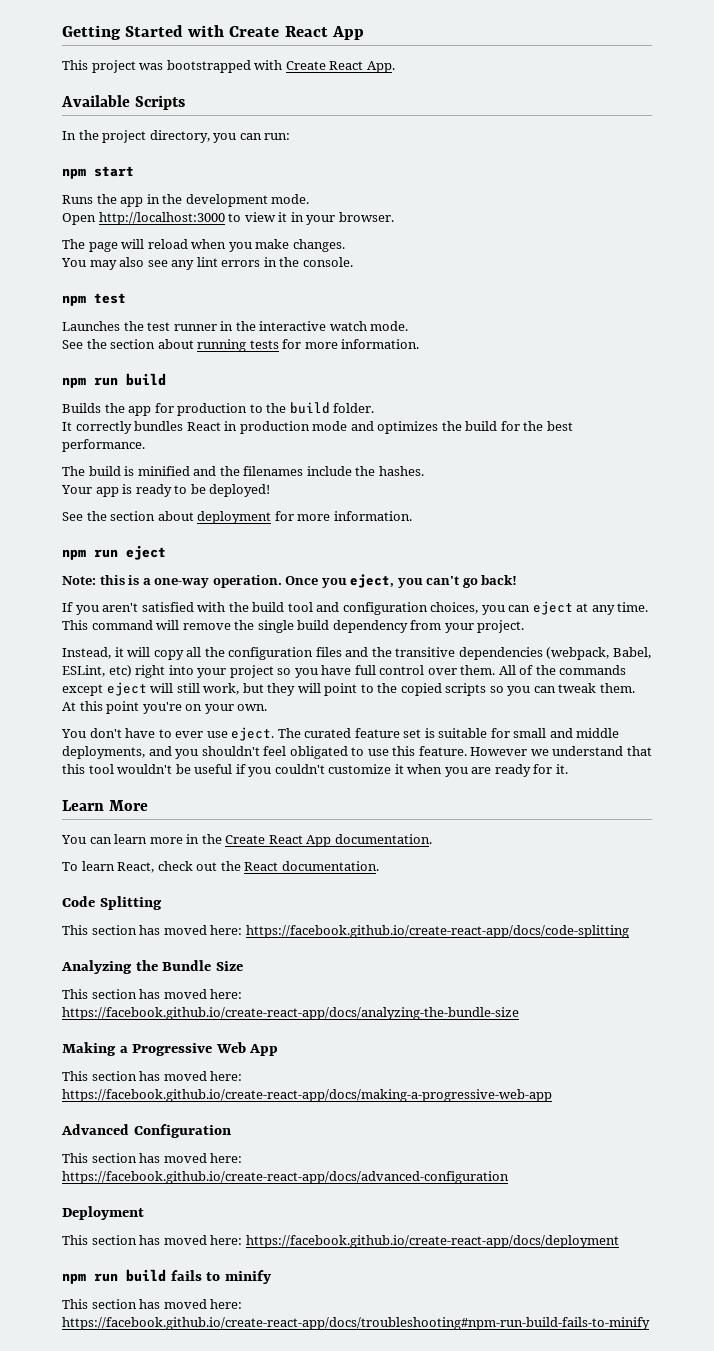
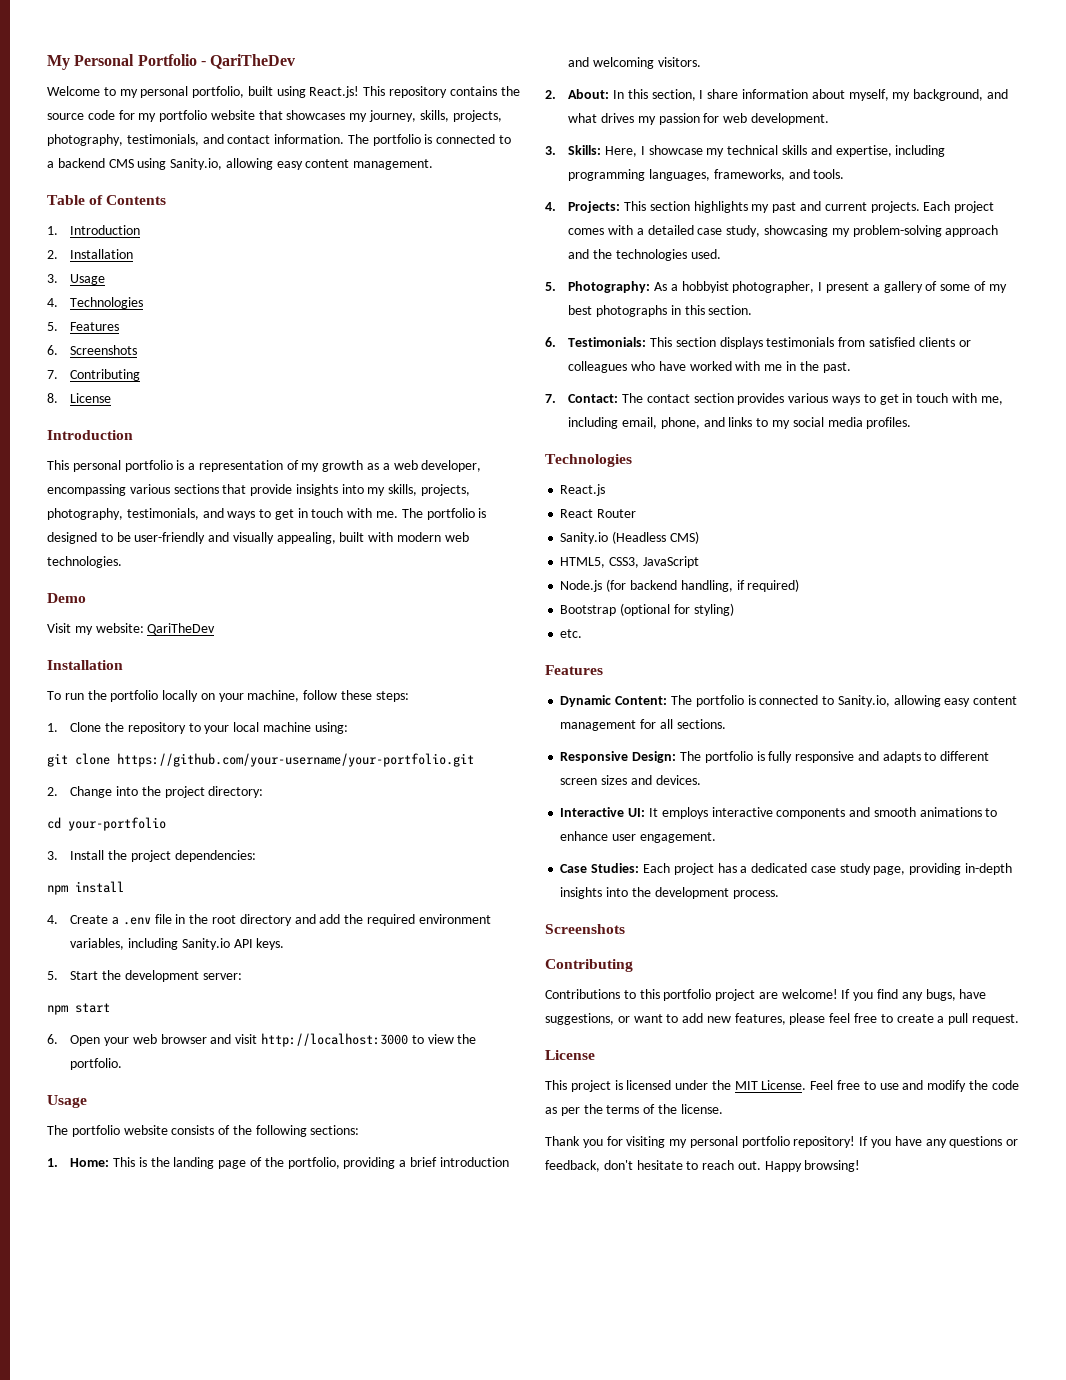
- Getting Started with Create React App
- This project was bootstrapped with Create React App.
- Available Scripts
- In the project directory, you can run:
+ My Personal Portfolio - QariTheDev
+ Welcome to my personal portfolio, built using React.js! This repository contains the source code for my portfolio website that showcases my journey, skills, projects, photography, testimonials, and contact information. The portfolio is connected to a backend CMS using Sanity.io, allowing easy content management.
+ Table of Contents
+ 1. Introduction
+ 2. Installation
+ 3. Usage
+ 4. Technologies
+ 5. Features
+ 6. Screenshots
+ 7. Contributing
+ 8. License
+ Introduction
+ This personal portfolio is a representation of my growth as a web developer, encompassing various sections that provide insights into my skills, projects, photography, testimonials, and ways to get in touch with me. The portfolio is designed to be user-friendly and visually appealing, built with modern web technologies.
+ Demo
+ Visit my website: QariTheDev
+ Installation
+ To run the portfolio locally on your machine, follow these steps:
+ 1. Clone the repository to your local machine using:
+ git clone https://github.com/your-username/your-portfolio.git
+ 2. Change into the project directory:
+ cd your-portfolio
+ 3. Install the project dependencies:
+ npm install
+ 4. Create a .env file in the root directory and add the required environment variables, including Sanity.io API keys.
+ 5. Start the development server:
  npm start
- Runs the app in the development mode.
- Open http://localhost:3000 to view it in your browser.
- The page will reload when you make changes.
- You may also see any lint errors in the console.
- npm test
- Launches the test runner in the interactive watch mode.
- See the section about running tests for more information.
- npm run build
- Builds the app for production to the build folder.
- It correctly bundles React in production mode and optimizes the build for the best performance.
- The build is minified and the filenames include the hashes.
- Your app is ready to be deployed!
- See the section about deployment for more information.
- npm run eject
- Note: this is a one-way operation. Once you eject, you can't go back!
- If you aren't satisfied with the build tool and configuration choices, you can eject at any time. This command will remove the single build dependency from your project.
- Instead, it will copy all the configuration files and the transitive dependencies (webpack, Babel, ESLint, etc) right into your project so you have full control over them. All of the commands except eject will still work, but they will point to the copied scripts so you can tweak them. At this point you're on your own.
- You don't have to ever use eject. The curated feature set is suitable for small and middle deployments, and you shouldn't feel obligated to use this feature. However we understand that this tool wouldn't be useful if you couldn't customize it when you are ready for it.
- Learn More
- You can learn more in the Create React App documentation.
- To learn React, check out the React documentation.
- Code Splitting
- This section has moved here: https://facebook.github.io/create-react-app/docs/code-splitting
- Analyzing the Bundle Size
- This section has moved here: https://facebook.github.io/create-react-app/docs/analyzing-the-bundle-size
- Making a Progressive Web App
- This section has moved here: https://facebook.github.io/create-react-app/docs/making-a-progressive-web-app
- Advanced Configuration
- This section has moved here: https://facebook.github.io/create-react-app/docs/advanced-configuration
- Deployment
- This section has moved here: https://facebook.github.io/create-react-app/docs/deployment
- npm run build fails to minify
- This section has moved here: https://facebook.github.io/create-react-app/docs/troubleshooting#npm-run-build-fails-to-minify
+ 6. Open your web browser and visit http://localhost:3000 to view the portfolio.
+ Usage
+ The portfolio website consists of the following sections:
+ 1. Home: This is the landing page of the portfolio, providing a brief introduction and welcoming visitors.
+ 2. About: In this section, I share information about myself, my background, and what drives my passion for web development.
+ 3. Skills: Here, I showcase my technical skills and expertise, including programming languages, frameworks, and tools.
+ 4. Projects: This section highlights my past and current projects. Each project comes with a detailed case study, showcasing my problem-solving approach and the technologies used.
+ 5. Photography: As a hobbyist photographer, I present a gallery of some of my best photographs in this section.
+ 6. Testimonials: This section displays testimonials from satisfied clients or colleagues who have worked with me in the past.
+ 7. Contact: The contact section provides various ways to get in touch with me, including email, phone, and links to my social media profiles.
+ Technologies
+ React.js
+ React Router
+ Sanity.io (Headless CMS)
+ HTML5, CSS3, JavaScript
+ Node.js (for backend handling, if required)
+ Bootstrap (optional for styling)
+ etc.
+ Features
+ Dynamic Content: The portfolio is connected to Sanity.io, allowing easy content management for all sections.
+ Responsive Design: The portfolio is fully responsive and adapts to different screen sizes and devices.
+ Interactive UI: It employs interactive components and smooth animations to enhance user engagement.
+ Case Studies: Each project has a dedicated case study page, providing in-depth insights into the development process.
+ Screenshots
+ Contributing
+ Contributions to this portfolio project are welcome! If you find any bugs, have suggestions, or want to add new features, please feel free to create a pull request.
+ License
+ This project is licensed under the MIT License. Feel free to use and modify the code as per the terms of the license.
+ Thank you for visiting my personal portfolio repository! If you have any questions or feedback, don't hesitate to reach out. Happy browsing!

